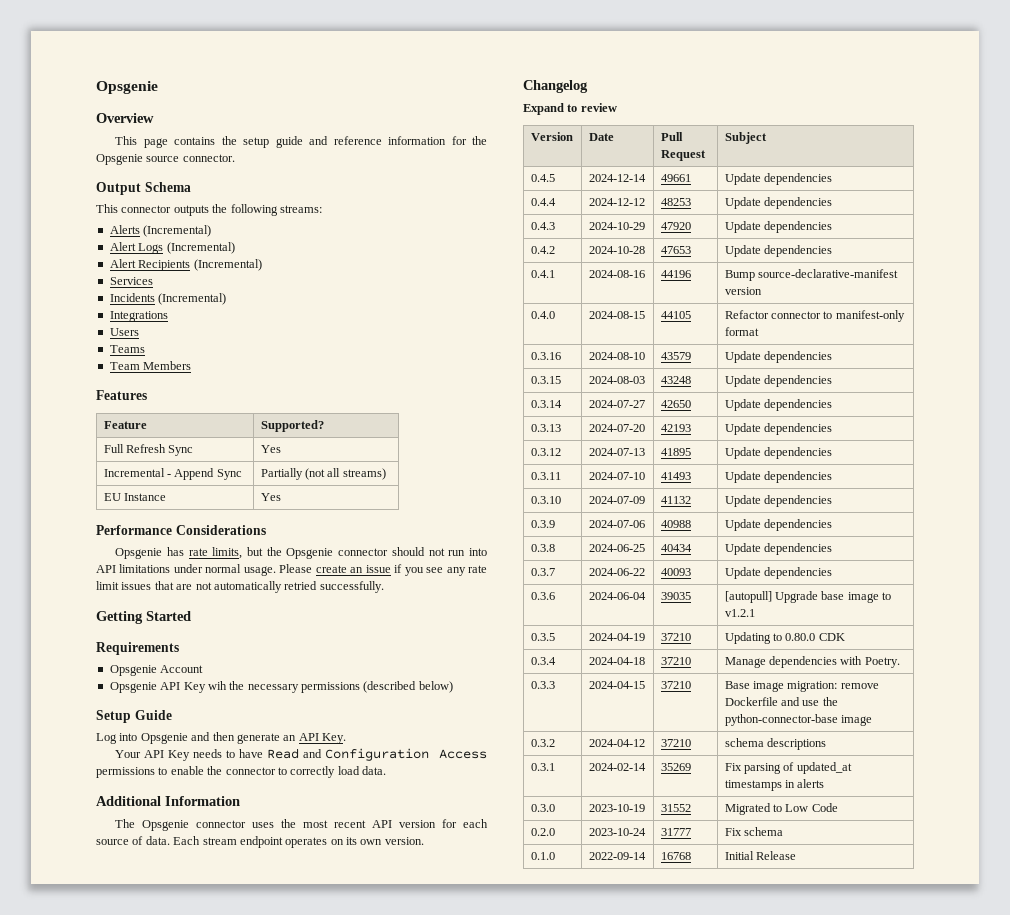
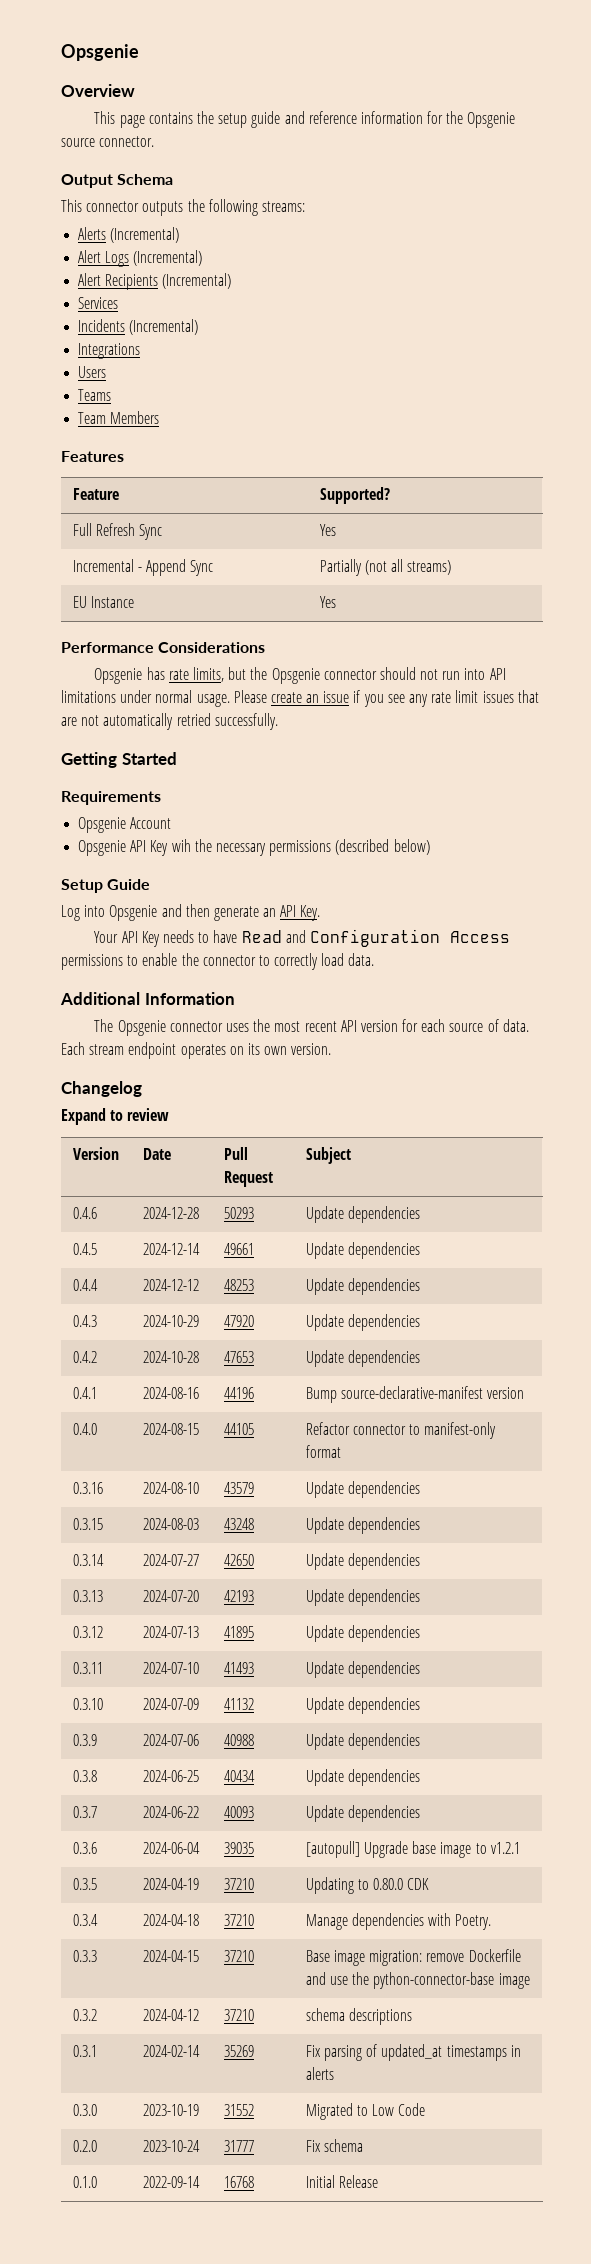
+ 0.4.6 | 2024-12-28 | 50293 | Update dependencies

